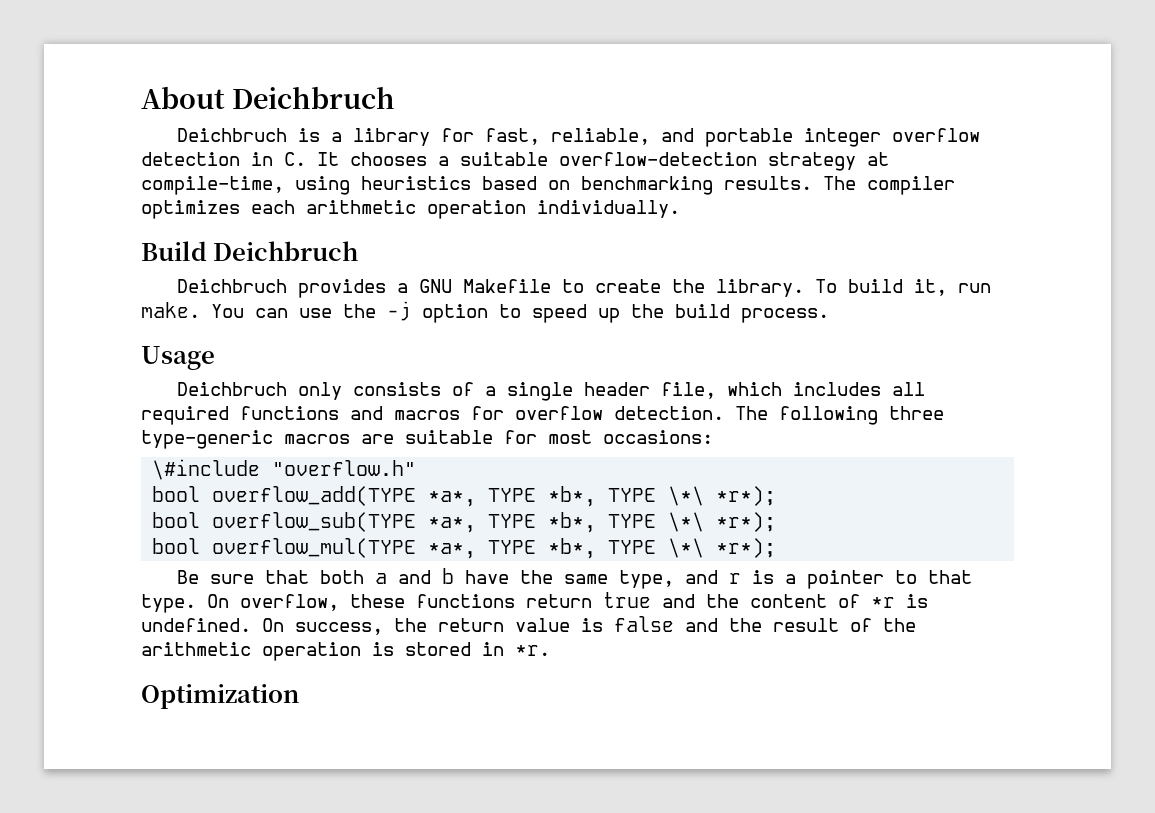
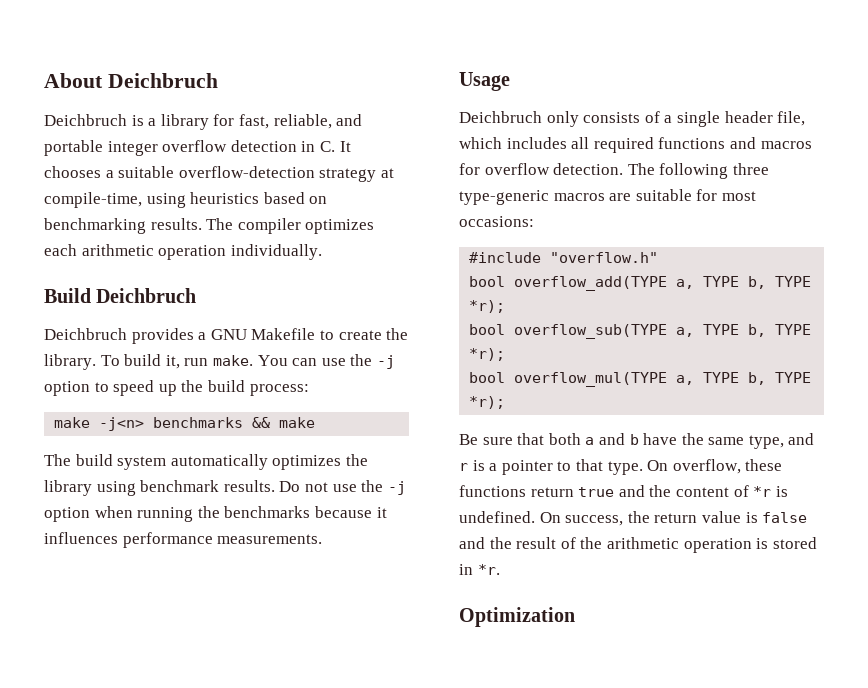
- You can use the -j option to speed up the build process.
+ You can use the -j option to speed up the build process:
+ make -j<n> benchmarks && make
+ The build system automatically optimizes the library using benchmark results. Do not use the -j option when running the benchmarks because it influences performance measurements.
- \#include "overflow.h"
+ #include "overflow.h"
- bool overflow_add(TYPE *a*, TYPE *b*, TYPE \*\ *r*);
- bool overflow_sub(TYPE *a*, TYPE *b*, TYPE \*\ *r*);
- bool overflow_mul(TYPE *a*, TYPE *b*, TYPE \*\ *r*);
+ bool overflow_add(TYPE a, TYPE b, TYPE *r);
+ bool overflow_sub(TYPE a, TYPE b, TYPE *r);
+ bool overflow_mul(TYPE a, TYPE b, TYPE *r);

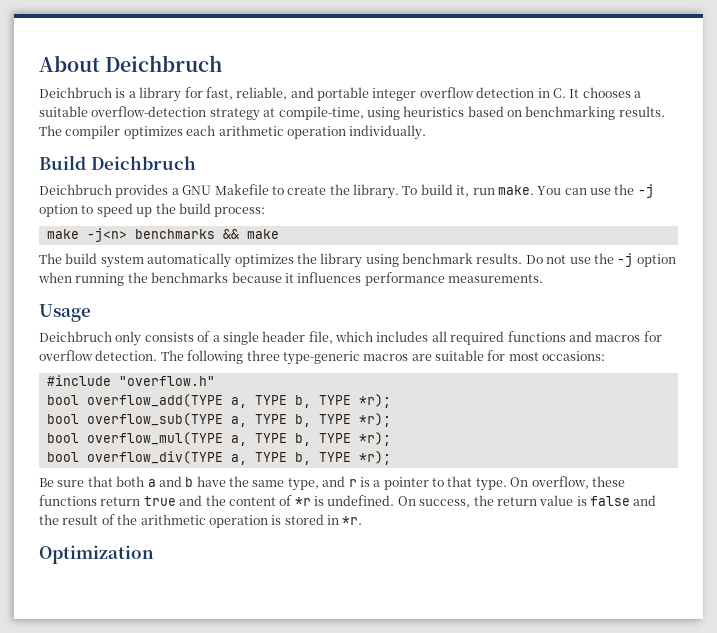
+ bool overflow_div(TYPE a, TYPE b, TYPE *r);

